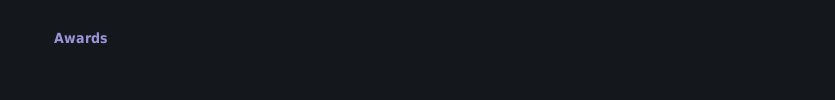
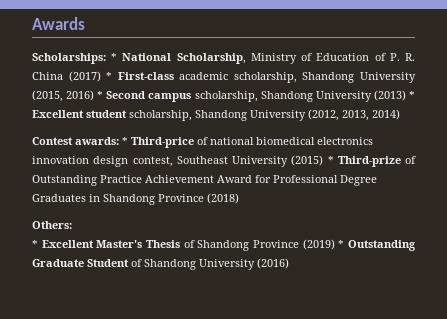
+ Scholarships: * National Scholarship, Ministry of Education of P. R. China (2017) * First-class academic scholarship, Shandong University (2015, 2016) * Second campus scholarship, Shandong University (2013) * Excellent student scholarship, Shandong University (2012, 2013, 2014)
+ Contest awards: * Third-price of national biomedical electronics innovation design contest, Southeast University (2015) * Third-prize of Outstanding Practice Achievement Award for Professional Degree Graduates in Shandong Province (2018)
+ Others:
+ * Excellent Master's Thesis of Shandong Province (2019) * Outstanding Graduate Student of Shandong University (2016)

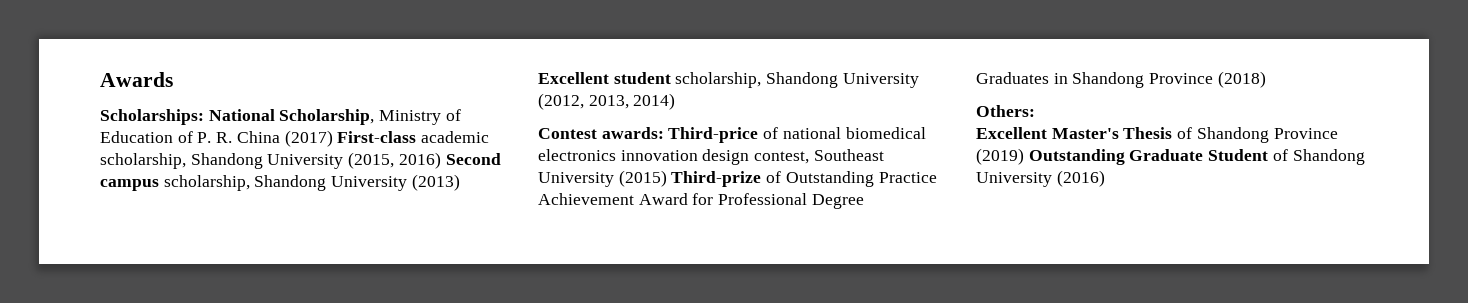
- Scholarships: * National Scholarship, Ministry of Education of P. R. China (2017) * First-class academic scholarship, Shandong University (2015, 2016) * Second campus scholarship, Shandong University (2013) * Excellent student scholarship, Shandong University (2012, 2013, 2014)
+ Scholarships: National Scholarship, Ministry of Education of P. R. China (2017) First-class academic scholarship, Shandong University (2015, 2016) Second campus scholarship, Shandong University (2013) Excellent student scholarship, Shandong University (2012, 2013, 2014)
- Contest awards: * Third-price of national biomedical electronics innovation design contest, Southeast University (2015) * Third-prize of Outstanding Practice Achievement Award for Professional Degree Graduates in Shandong Province (2018)
+ Contest awards: Third-price of national biomedical electronics innovation design contest, Southeast University (2015) Third-prize of Outstanding Practice Achievement Award for Professional Degree Graduates in Shandong Province (2018)
- * Excellent Master's Thesis of Shandong Province (2019) * Outstanding Graduate Student of Shandong University (2016)
+ Excellent Master's Thesis of Shandong Province (2019) Outstanding Graduate Student of Shandong University (2016)

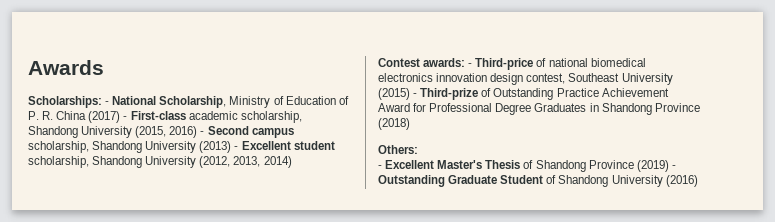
- Scholarships: National Scholarship, Ministry of Education of P. R. China (2017) First-class academic scholarship, Shandong University (2015, 2016) Second campus scholarship, Shandong University (2013) Excellent student scholarship, Shandong University (2012, 2013, 2014)
+ Scholarships: - National Scholarship, Ministry of Education of P. R. China (2017) - First-class academic scholarship, Shandong University (2015, 2016) - Second campus scholarship, Shandong University (2013) - Excellent student scholarship, Shandong University (2012, 2013, 2014)
- Contest awards: Third-price of national biomedical electronics innovation design contest, Southeast University (2015) Third-prize of Outstanding Practice Achievement Award for Professional Degree Graduates in Shandong Province (2018)
+ Contest awards: - Third-price of national biomedical electronics innovation design contest, Southeast University (2015) - Third-prize of Outstanding Practice Achievement Award for Professional Degree Graduates in Shandong Province (2018)
- Excellent Master's Thesis of Shandong Province (2019) Outstanding Graduate Student of Shandong University (2016)
+ - Excellent Master's Thesis of Shandong Province (2019) - Outstanding Graduate Student of Shandong University (2016)

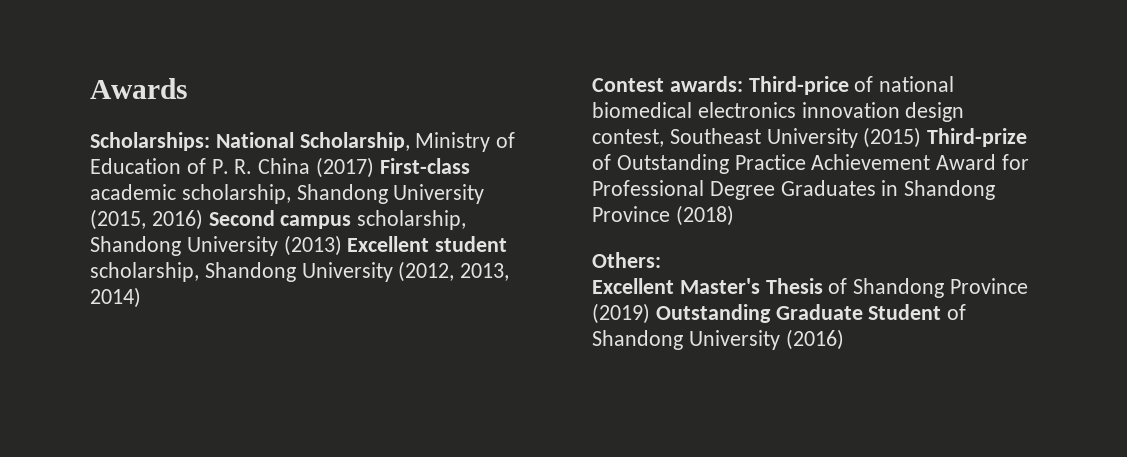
- Scholarships: - National Scholarship, Ministry of Education of P. R. China (2017) - First-class academic scholarship, Shandong University (2015, 2016) - Second campus scholarship, Shandong University (2013) - Excellent student scholarship, Shandong University (2012, 2013, 2014)
+ Scholarships: National Scholarship, Ministry of Education of P. R. China (2017) First-class academic scholarship, Shandong University (2015, 2016) Second campus scholarship, Shandong University (2013) Excellent student scholarship, Shandong University (2012, 2013, 2014)
- Contest awards: - Third-price of national biomedical electronics innovation design contest, Southeast University (2015) - Third-prize of Outstanding Practice Achievement Award for Professional Degree Graduates in Shandong Province (2018)
+ Contest awards: Third-price of national biomedical electronics innovation design contest, Southeast University (2015) Third-prize of Outstanding Practice Achievement Award for Professional Degree Graduates in Shandong Province (2018)
- - Excellent Master's Thesis of Shandong Province (2019) - Outstanding Graduate Student of Shandong University (2016)
+ Excellent Master's Thesis of Shandong Province (2019) Outstanding Graduate Student of Shandong University (2016)

